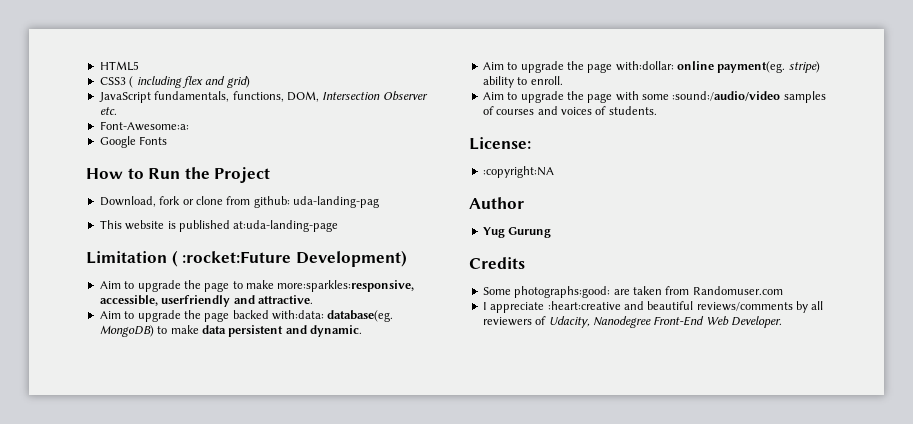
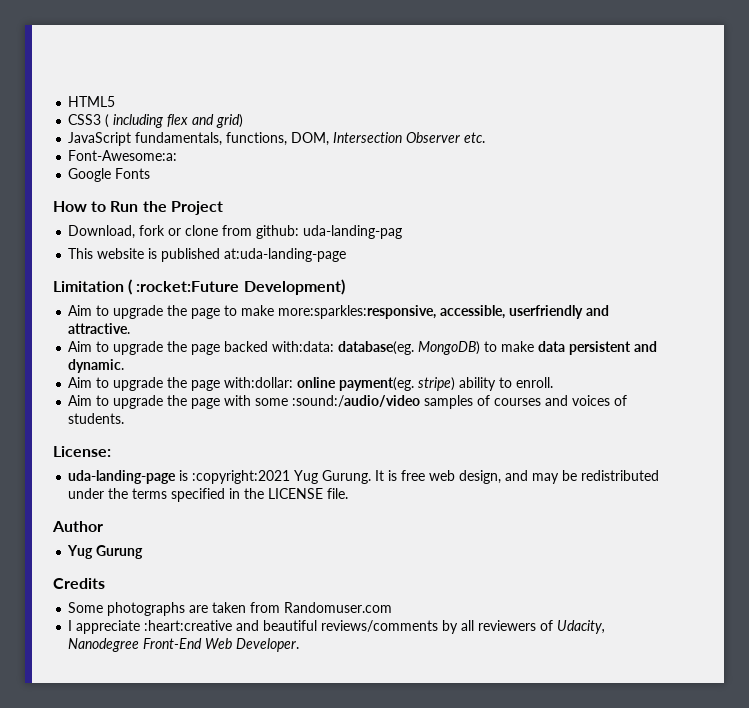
- :copyright:NA
+ uda-landing-page is :copyright:2021 Yug Gurung. It is free web design, and may be redistributed under the terms specified in the LICENSE file.
- Some photographs:good: are taken from Randomuser.com
+ Some photographs are taken from Randomuser.com

